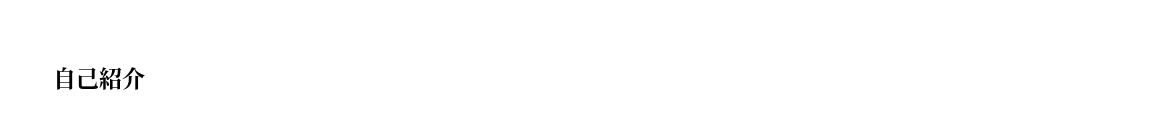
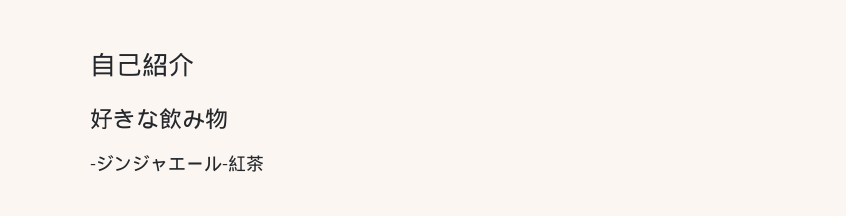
+ 好きな飲み物
+ -ジンジャエール-紅茶

